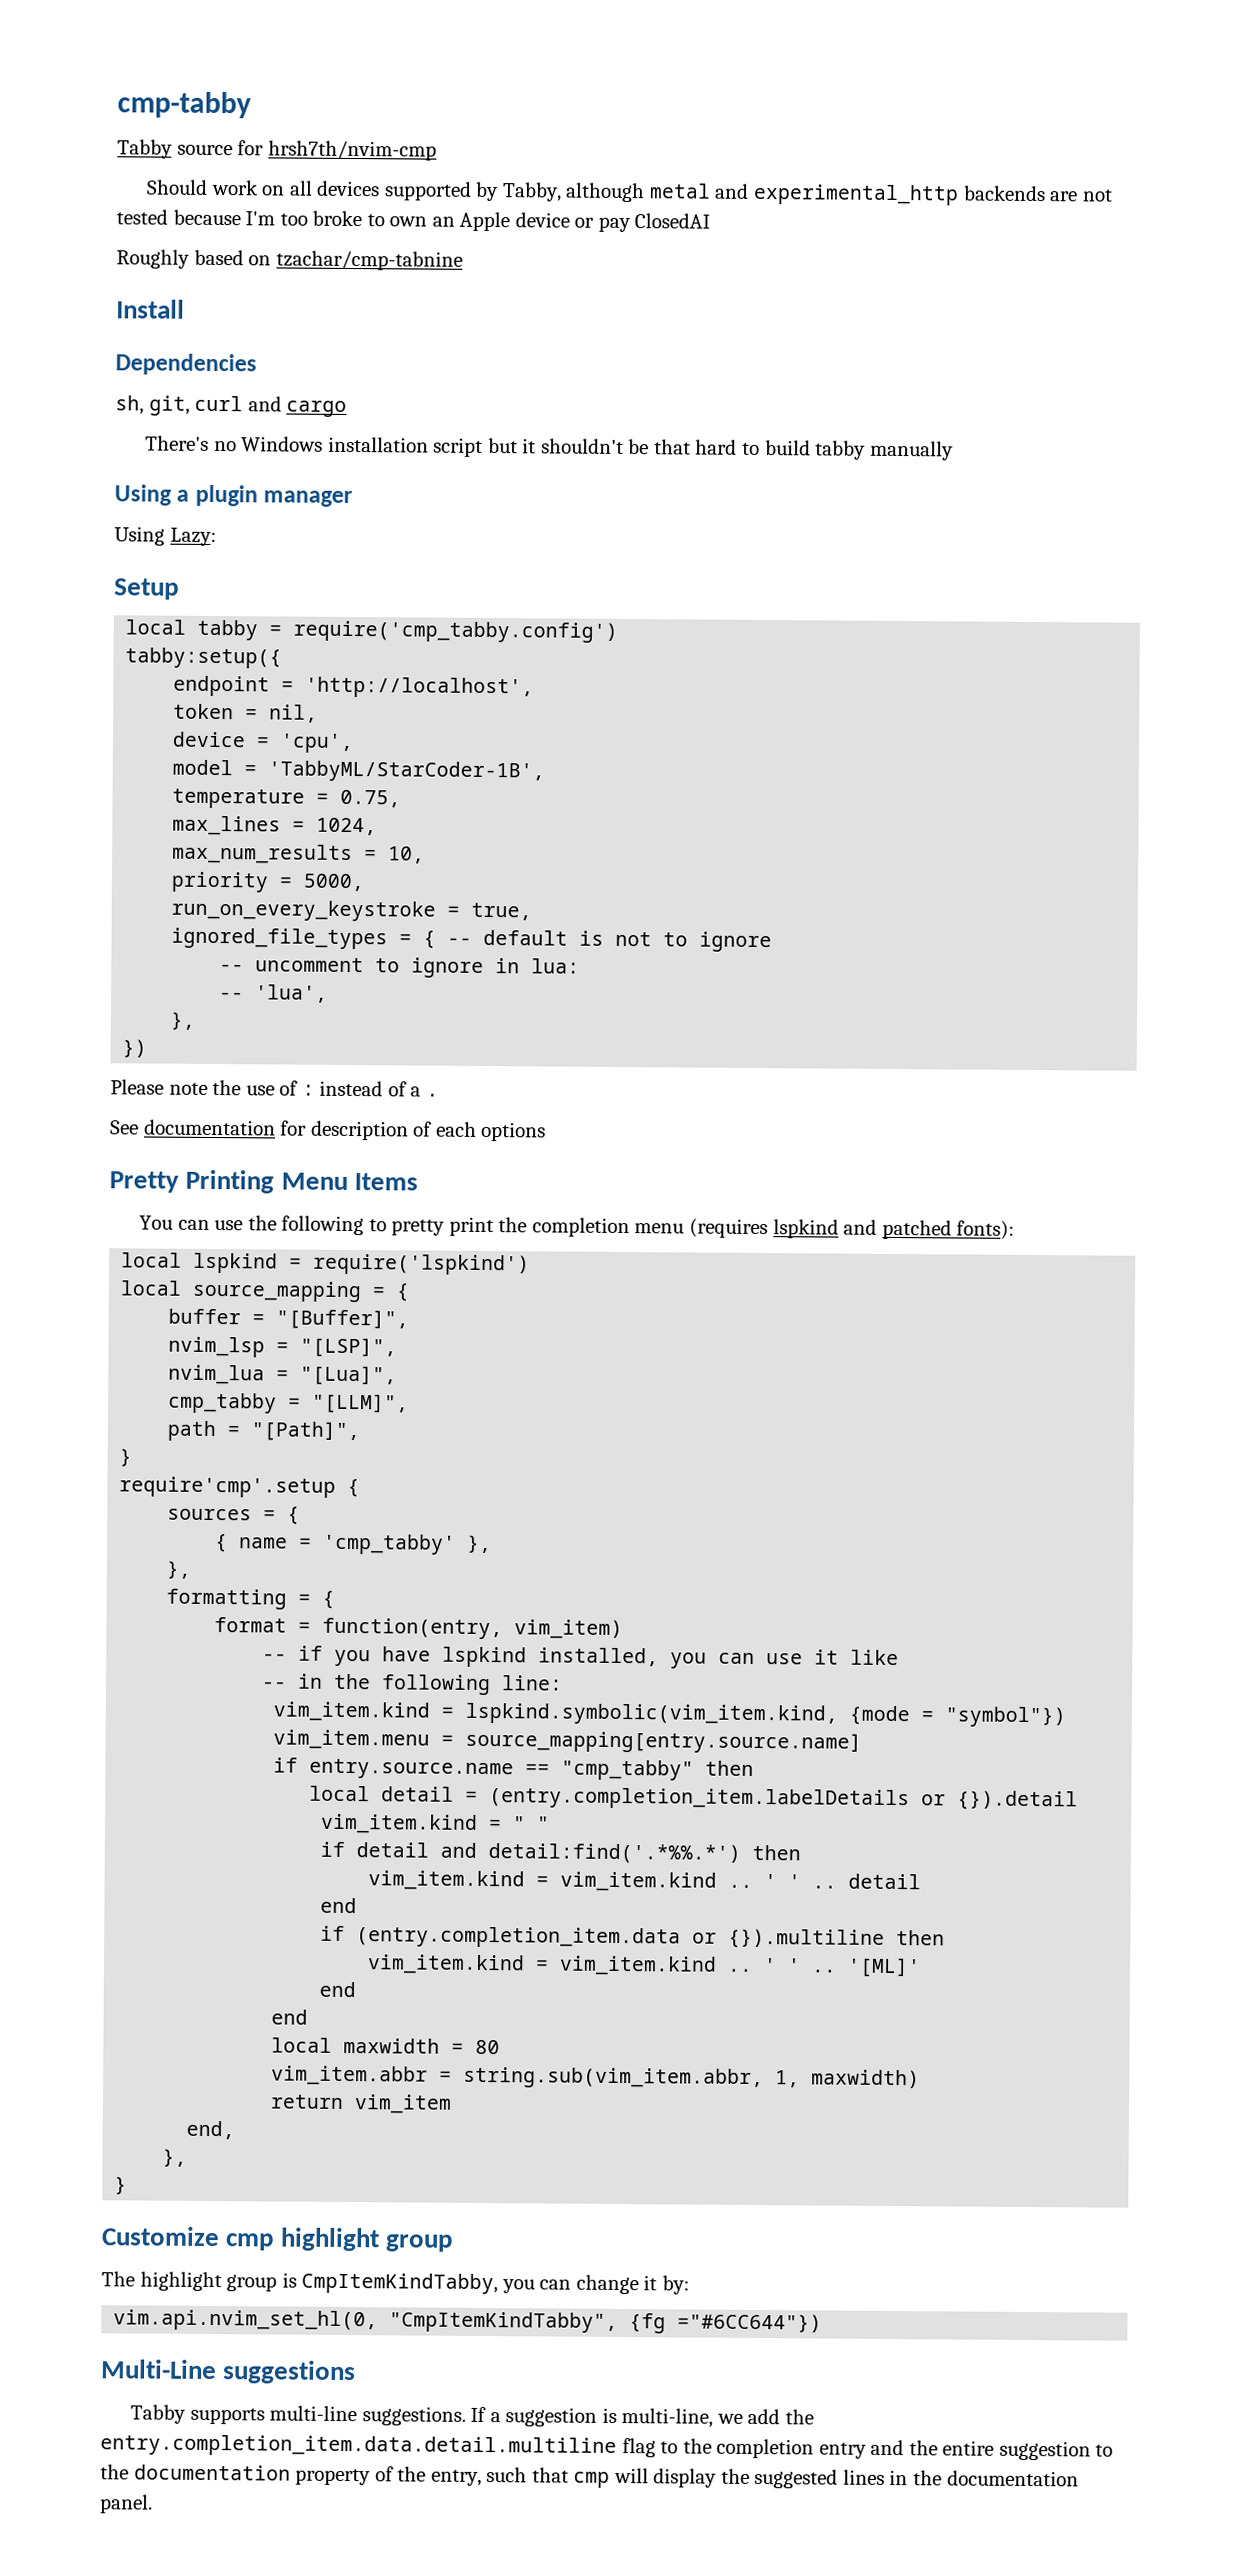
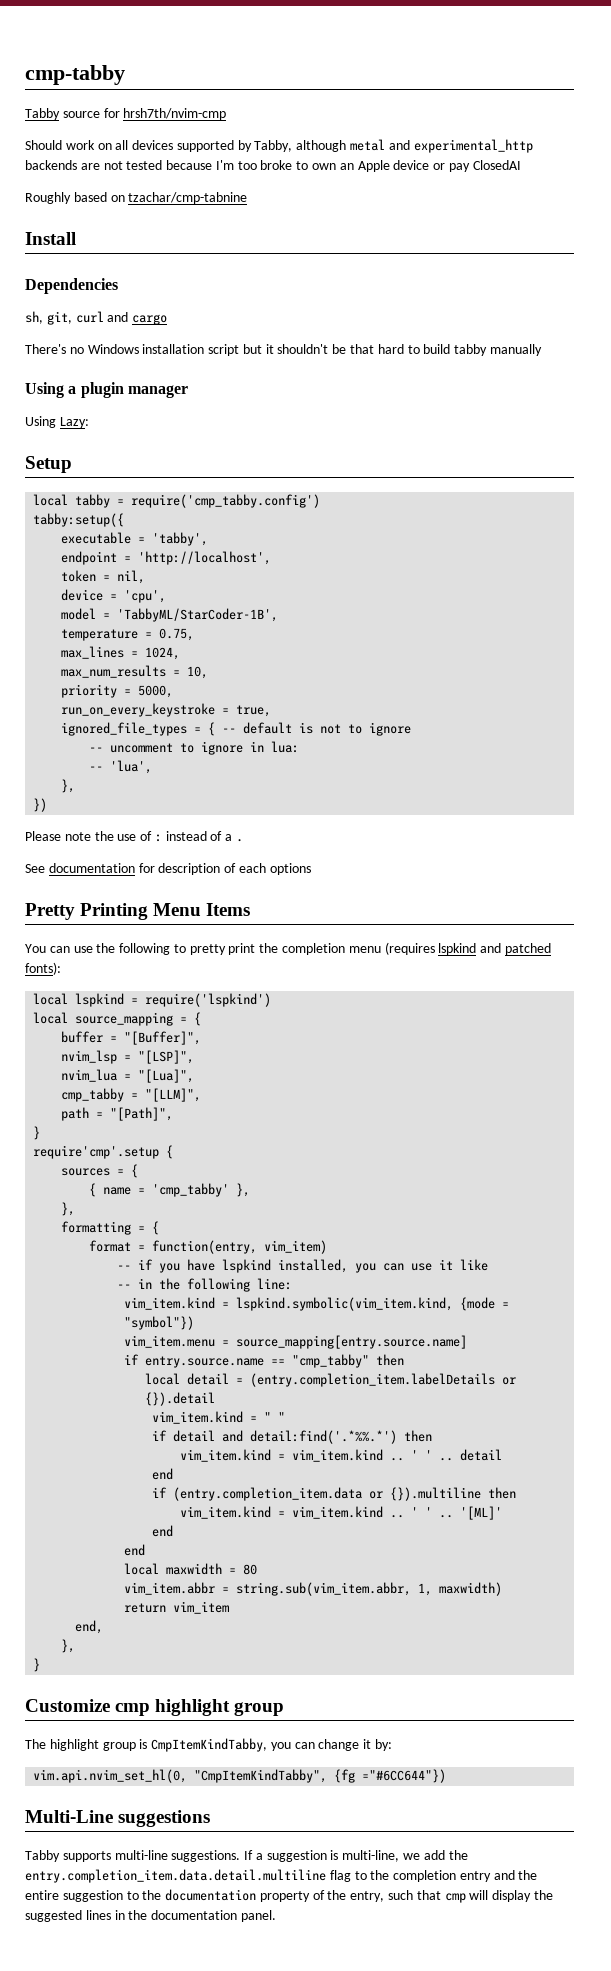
+ executable = 'tabby',

